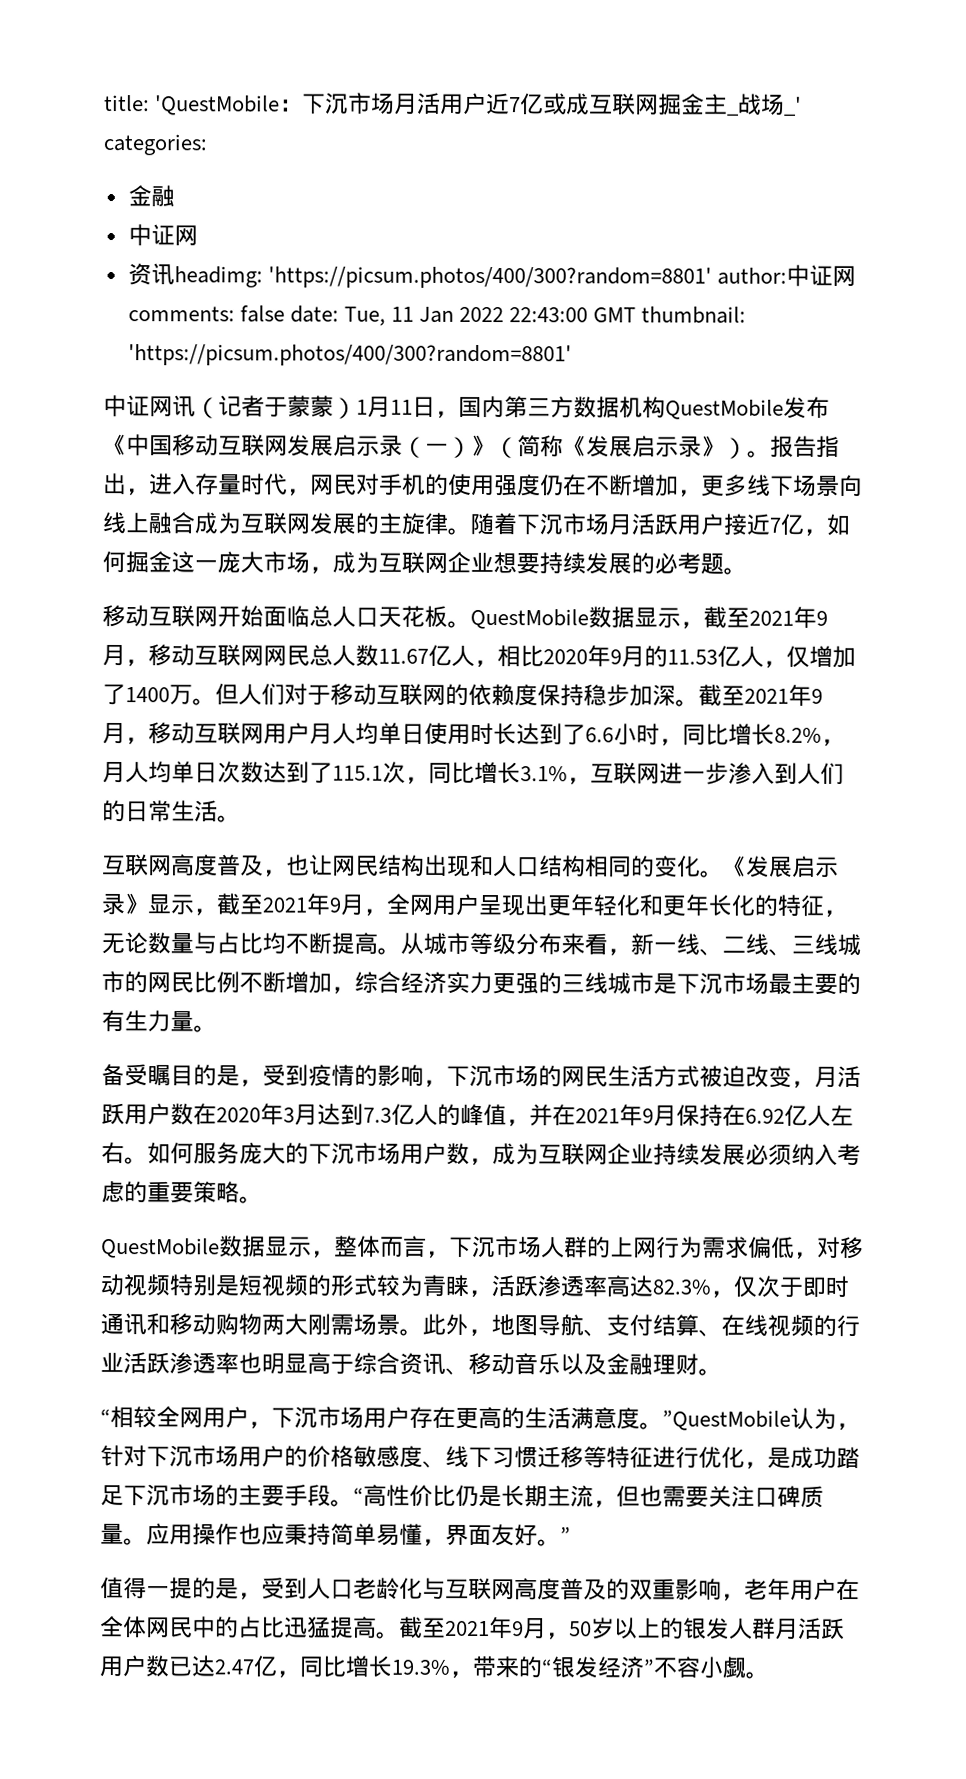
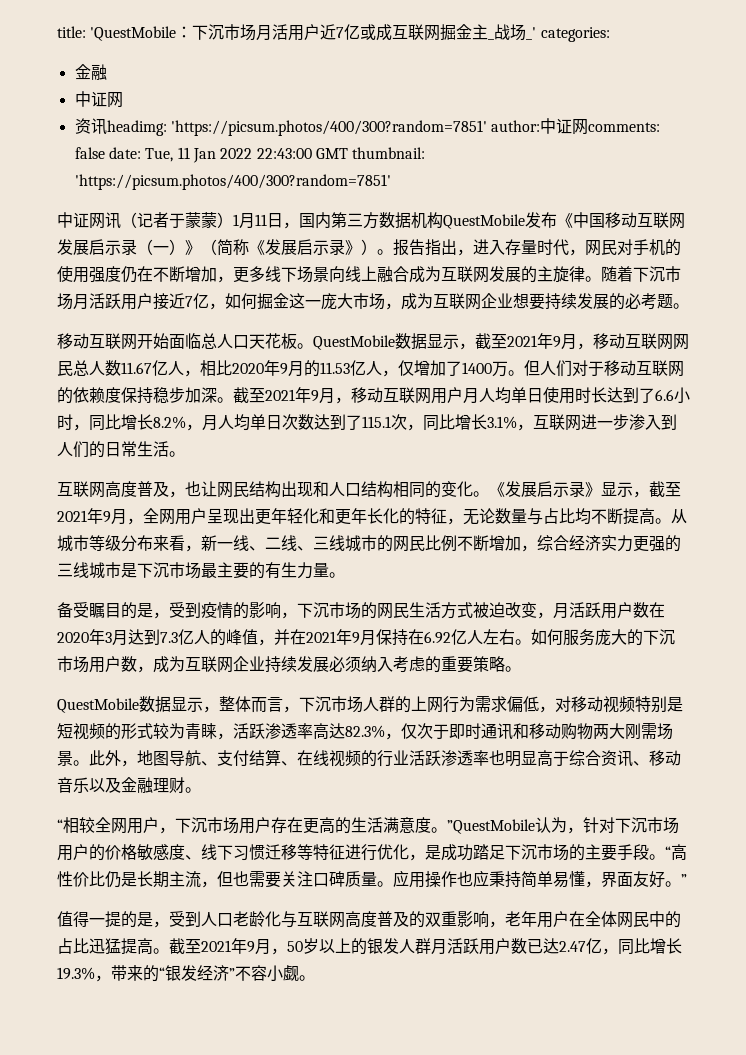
- 资讯headimg: 'https://picsum.photos/400/300?random=8801' author:中证网comments: false date: Tue, 11 Jan 2022 22:43:00 GMT thumbnail: 'https://picsum.photos/400/300?random=8801'
+ 资讯headimg: 'https://picsum.photos/400/300?random=7851' author:中证网comments: false date: Tue, 11 Jan 2022 22:43:00 GMT thumbnail: 'https://picsum.photos/400/300?random=7851'

